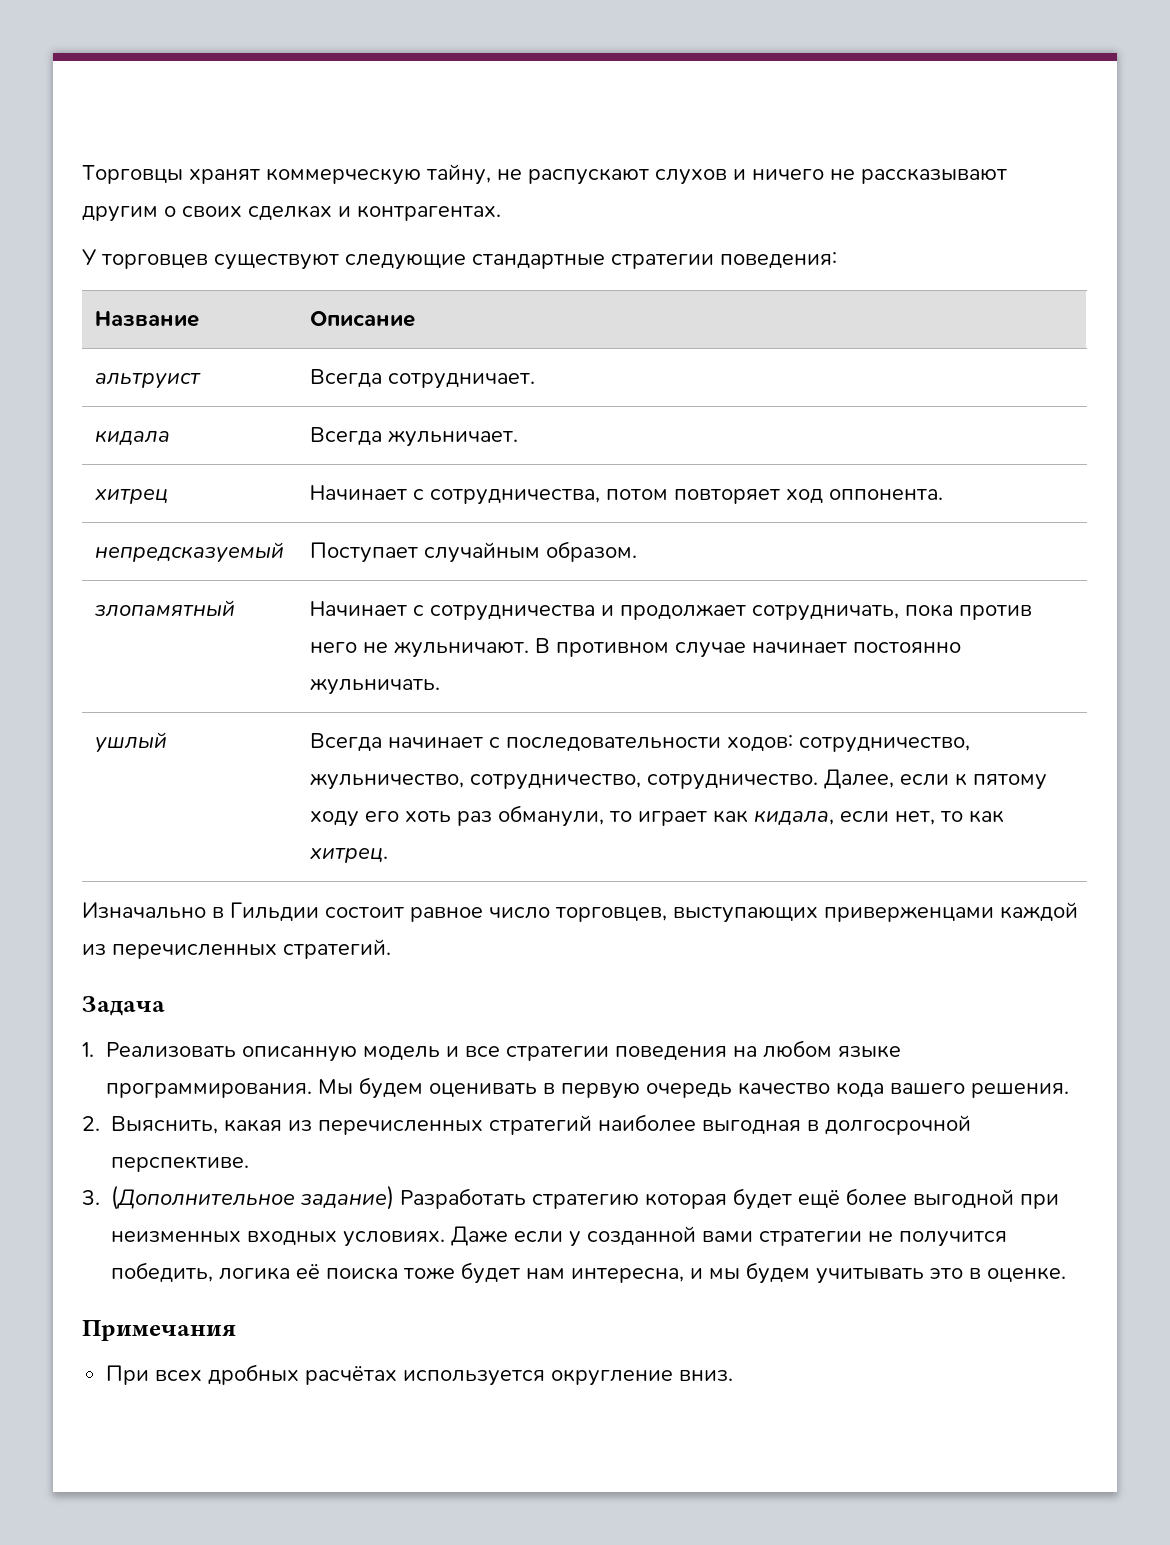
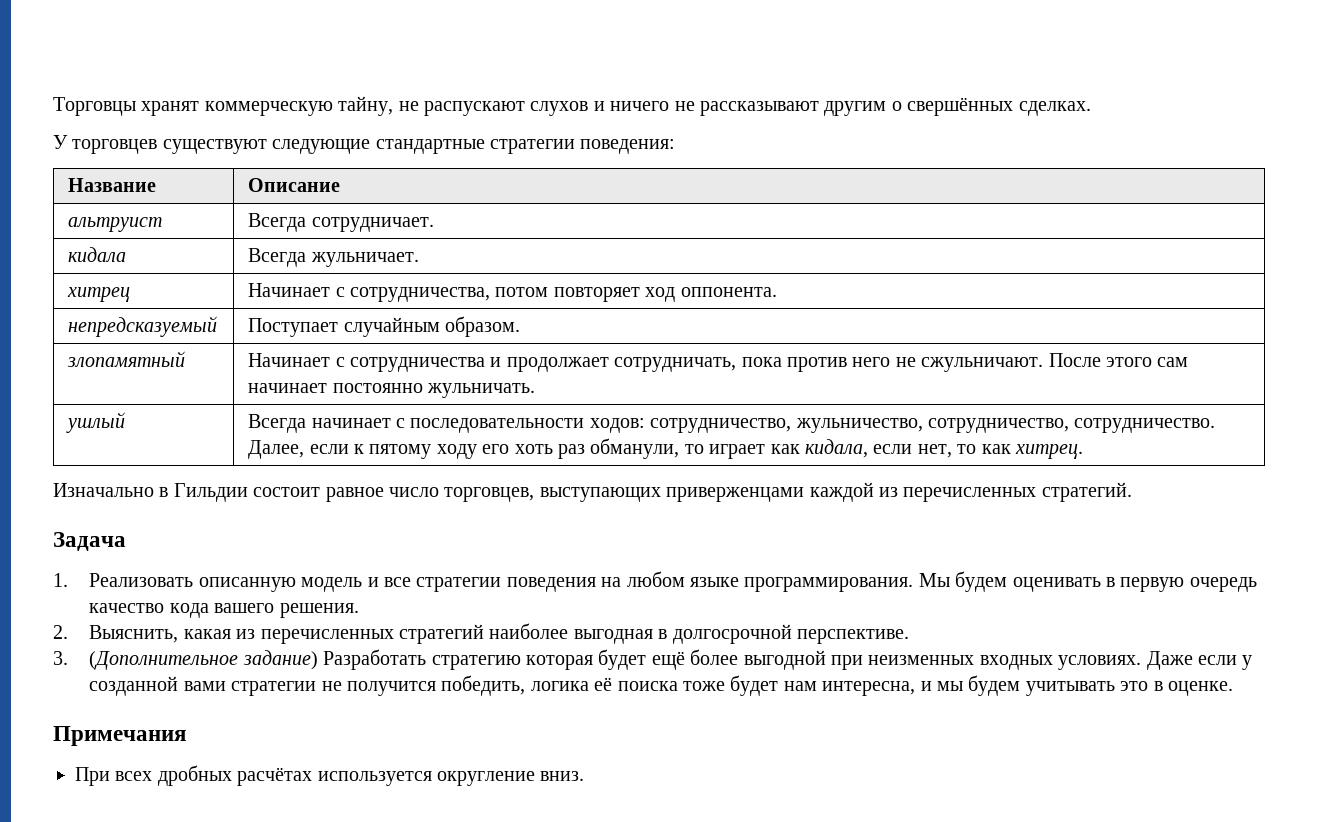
- Торговцы хранят коммерческую тайну, не распускают слухов и ничего не рассказывают другим о своих сделках и контрагентах.
+ Торговцы хранят коммерческую тайну, не распускают слухов и ничего не рассказывают другим о свершённых сделках.
- злопамятный | Начинает с сотрудничества и продолжает сотрудничать, пока против него не жульничают. В противном случае начинает постоянно жульничать.
+ злопамятный | Начинает с сотрудничества и продолжает сотрудничать, пока против него не сжульничают. После этого сам начинает постоянно жульничать.

